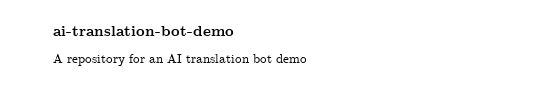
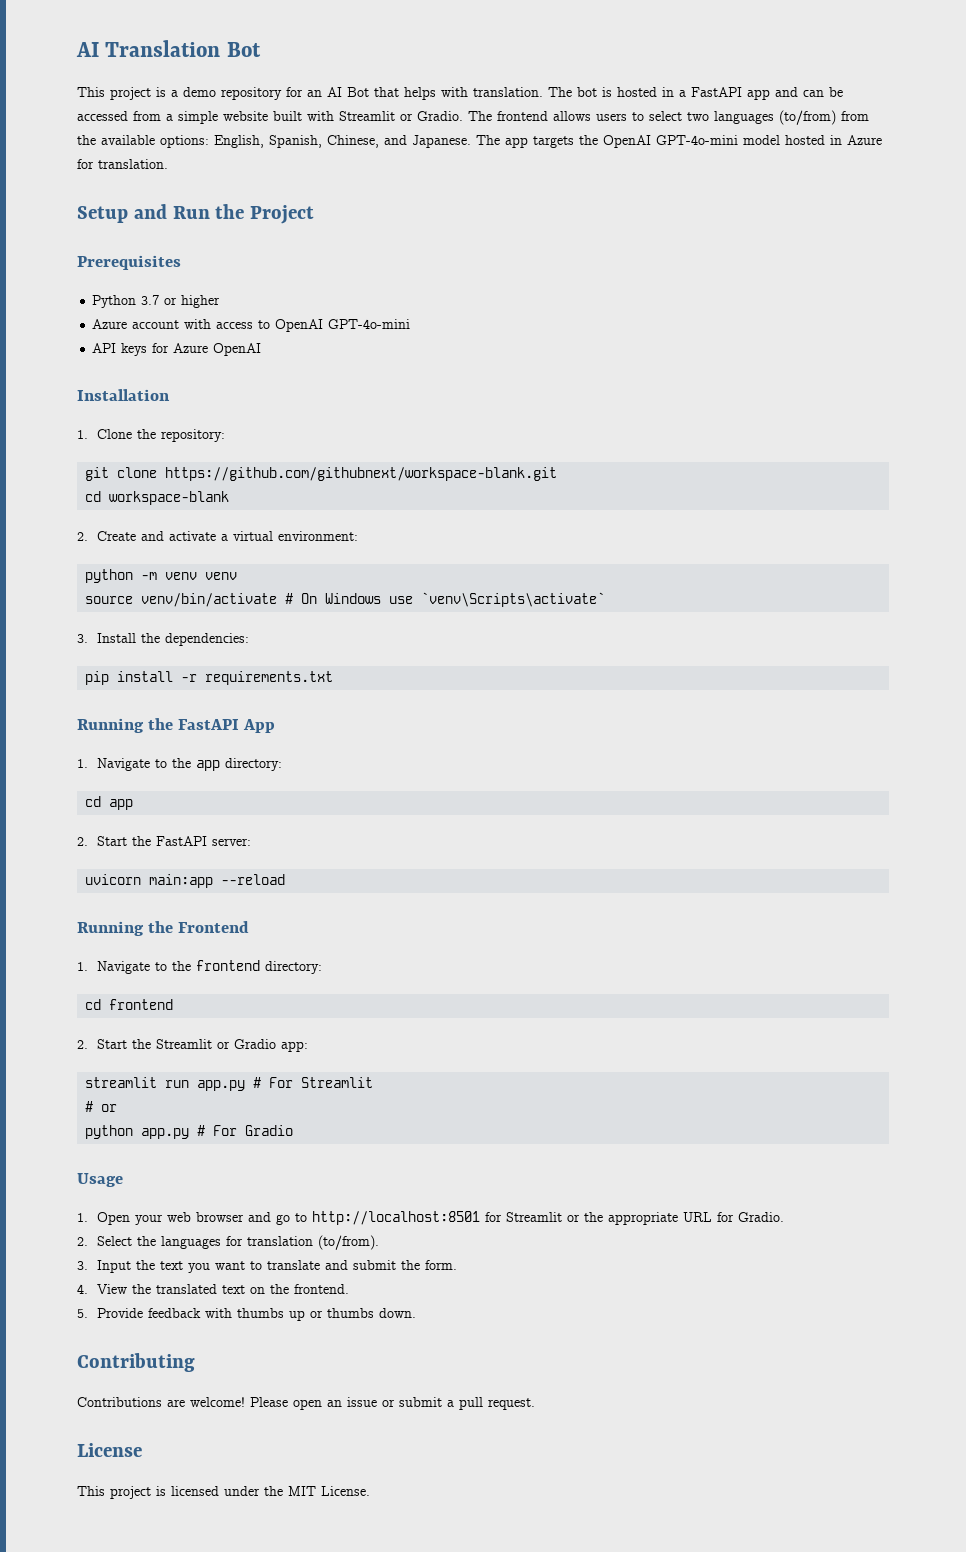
- ai-translation-bot-demo
- A repository for an AI translation bot demo
+ AI Translation Bot
+ This project is a demo repository for an AI Bot that helps with translation. The bot is hosted in a FastAPI app and can be accessed from a simple website built with Streamlit or Gradio. The frontend allows users to select two languages (to/from) from the available options: English, Spanish, Chinese, and Japanese. The app targets the OpenAI GPT-4o-mini model hosted in Azure for translation.
+ Setup and Run the Project
+ Prerequisites
+ Python 3.7 or higher
+ Azure account with access to OpenAI GPT-4o-mini
+ API keys for Azure OpenAI
+ Installation
+ 1. Clone the repository:
+ git clone https://github.com/githubnext/workspace-blank.git
+ cd workspace-blank
+ 2. Create and activate a virtual environment:
+ python -m venv venv
+ source venv/bin/activate # On Windows use `venv\Scripts\activate`
+ 3. Install the dependencies:
+ pip install -r requirements.txt
+ Running the FastAPI App
+ 1. Navigate to the app directory:
+ cd app
+ 2. Start the FastAPI server:
+ uvicorn main:app --reload
+ Running the Frontend
+ 1. Navigate to the frontend directory:
+ cd frontend
+ 2. Start the Streamlit or Gradio app:
+ streamlit run app.py # For Streamlit
+ # or
+ python app.py # For Gradio
+ Usage
+ 1. Open your web browser and go to http://localhost:8501 for Streamlit or the appropriate URL for Gradio.
+ 2. Select the languages for translation (to/from).
+ 3. Input the text you want to translate and submit the form.
+ 4. View the translated text on the frontend.
+ 5. Provide feedback with thumbs up or thumbs down.
+ Contributing
+ Contributions are welcome! Please open an issue or submit a pull request.
+ License
+ This project is licensed under the MIT License.

